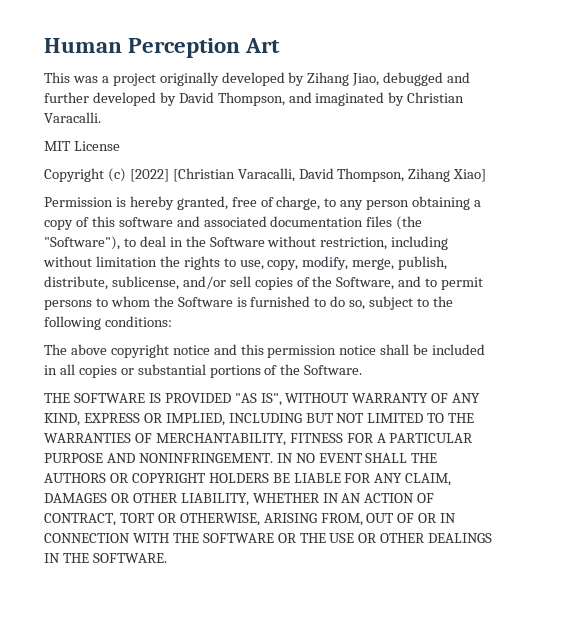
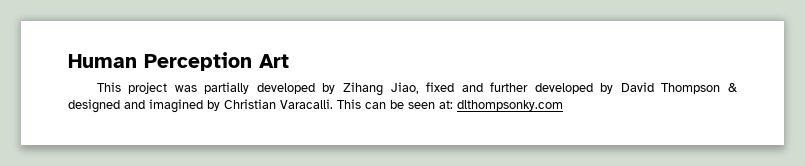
- This was a project originally developed by Zihang Jiao, debugged and further developed by David Thompson, and imaginated by Christian Varacalli.
- MIT License
- Copyright (c) [2022] [Christian Varacalli, David Thompson, Zihang Xiao]
- Permission is hereby granted, free of charge, to any person obtaining a copy of this software and associated documentation files (the "Software"), to deal in the Software without restriction, including without limitation the rights to use, copy, modify, merge, publish, distribute, sublicense, and/or sell copies of the Software, and to permit persons to whom the Software is furnished to do so, subject to the following conditions:
- The above copyright notice and this permission notice shall be included in all copies or substantial portions of the Software.
- THE SOFTWARE IS PROVIDED "AS IS", WITHOUT WARRANTY OF ANY KIND, EXPRESS OR IMPLIED, INCLUDING BUT NOT LIMITED TO THE WARRANTIES OF MERCHANTABILITY, FITNESS FOR A PARTICULAR PURPOSE AND NONINFRINGEMENT. IN NO EVENT SHALL THE AUTHORS OR COPYRIGHT HOLDERS BE LIABLE FOR ANY CLAIM, DAMAGES OR OTHER LIABILITY, WHETHER IN AN ACTION OF CONTRACT, TORT OR OTHERWISE, ARISING FROM, OUT OF OR IN CONNECTION WITH THE SOFTWARE OR THE USE OR OTHER DEALINGS IN THE SOFTWARE.
+ This project was partially developed by Zihang Jiao, fixed and further developed by David Thompson & designed and imagined by Christian Varacalli. This can be seen at: dlthompsonky.com

